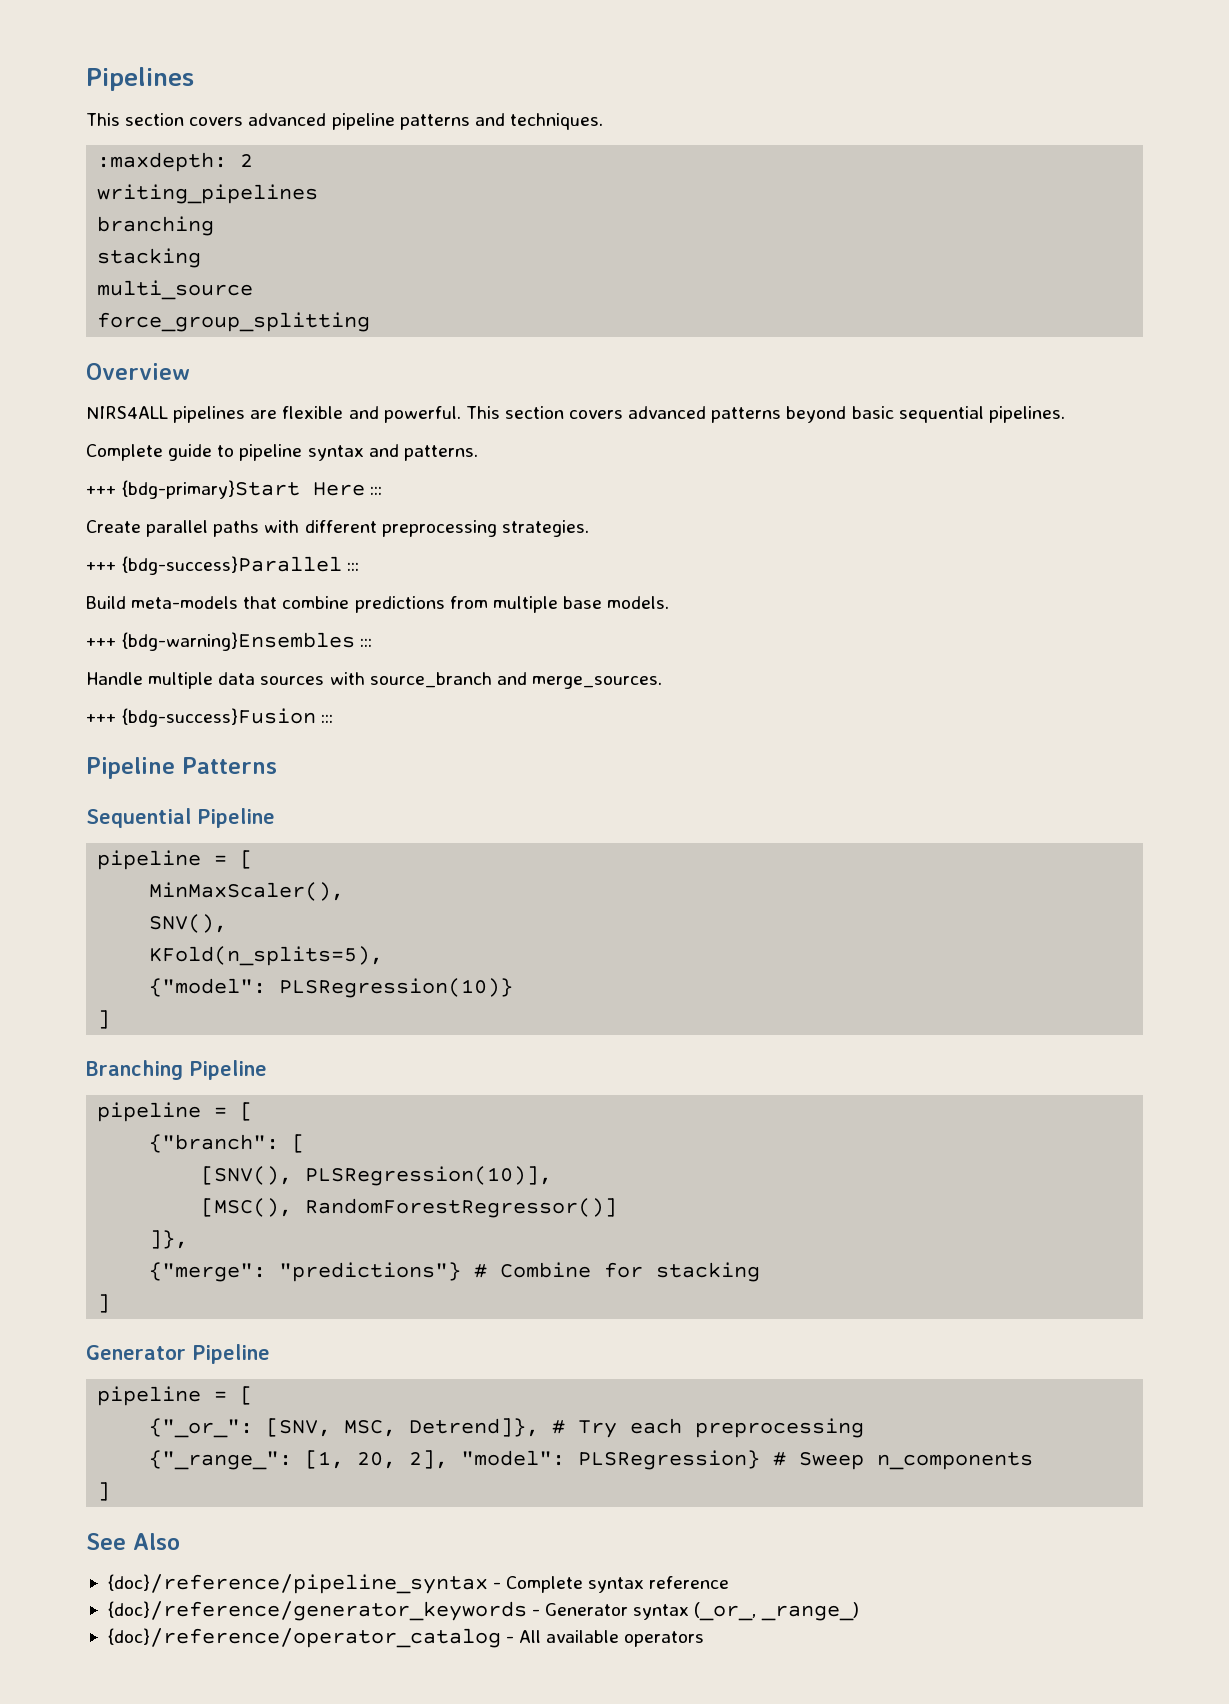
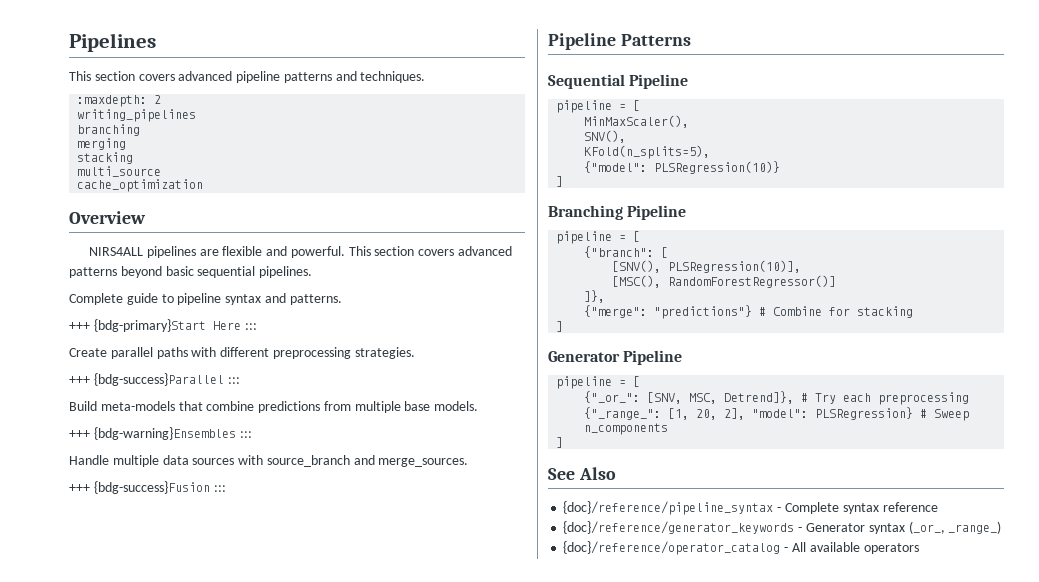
+ merging
- force_group_splitting
+ cache_optimization

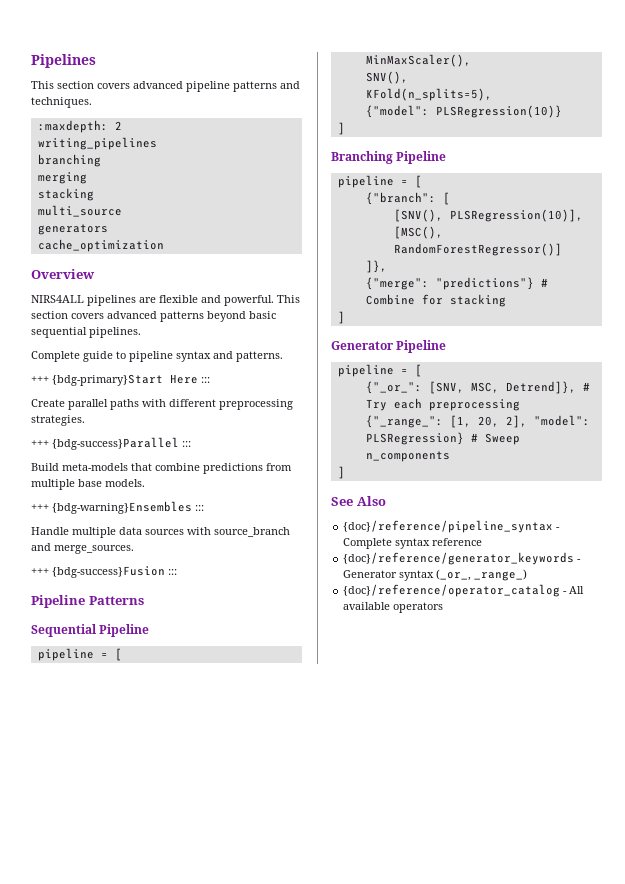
+ generators

